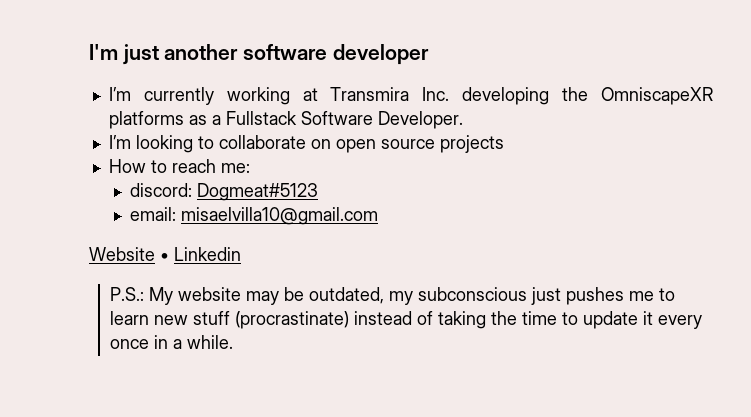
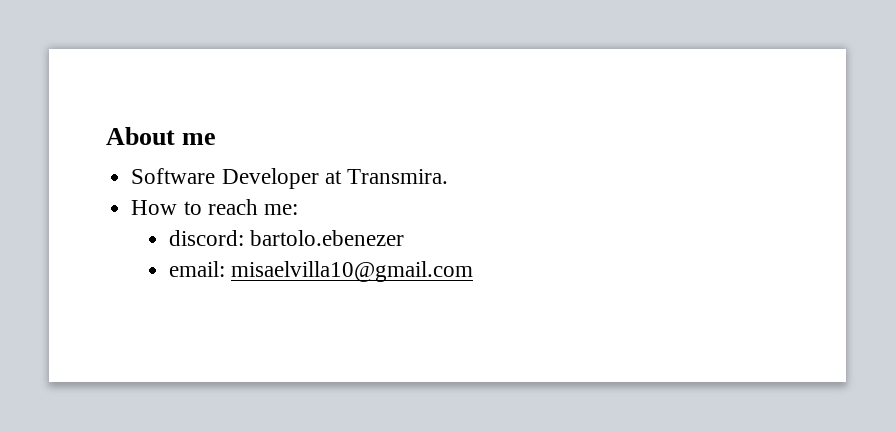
- I'm just another software developer
- I’m currently working at Transmira Inc. developing the OmniscapeXR platforms as a Fullstack Software Developer.
- I’m looking to collaborate on open source projects
+ About me
+ Software Developer at Transmira.
- discord: Dogmeat#5123
+ discord: bartolo.ebenezer
- Website • Linkedin
- P.S.: My website may be outdated, my subconscious just pushes me to learn new stuff (procrastinate) instead of taking the time to update it every once in a while.

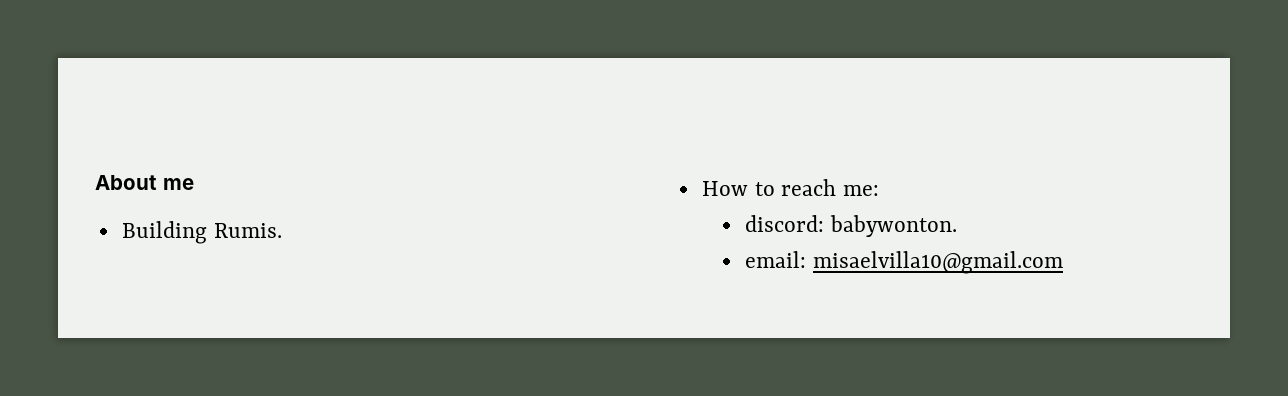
- Software Developer at Transmira.
+ Building Rumis.
- discord: bartolo.ebenezer
+ discord: babywonton.

